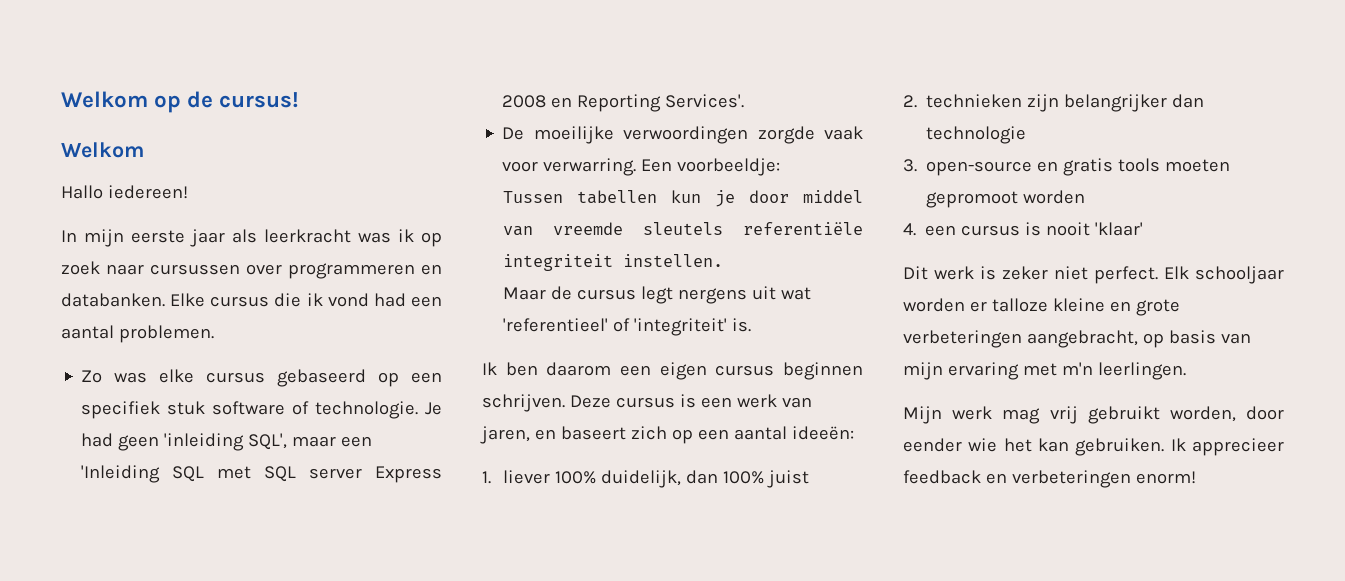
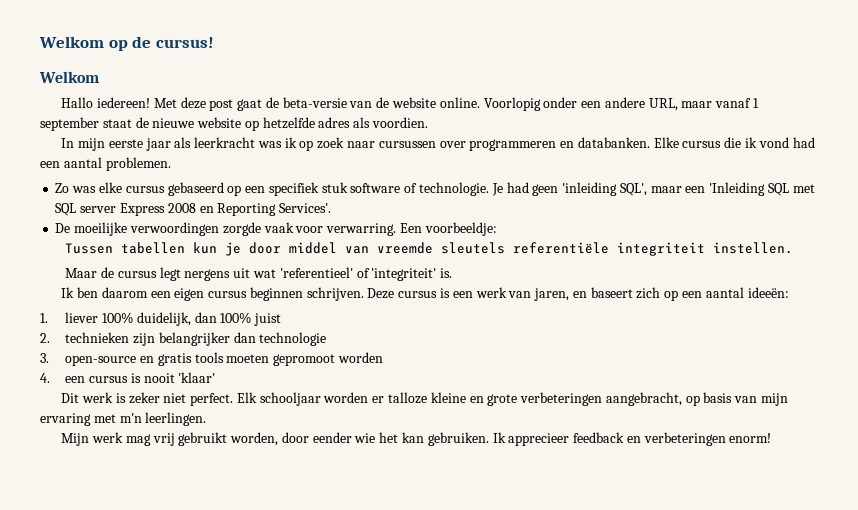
+ Met deze post gaat de beta-versie van de website online. Voorlopig onder een andere URL, maar vanaf 1 september staat de nieuwe website op hetzelfde adres als voordien.

